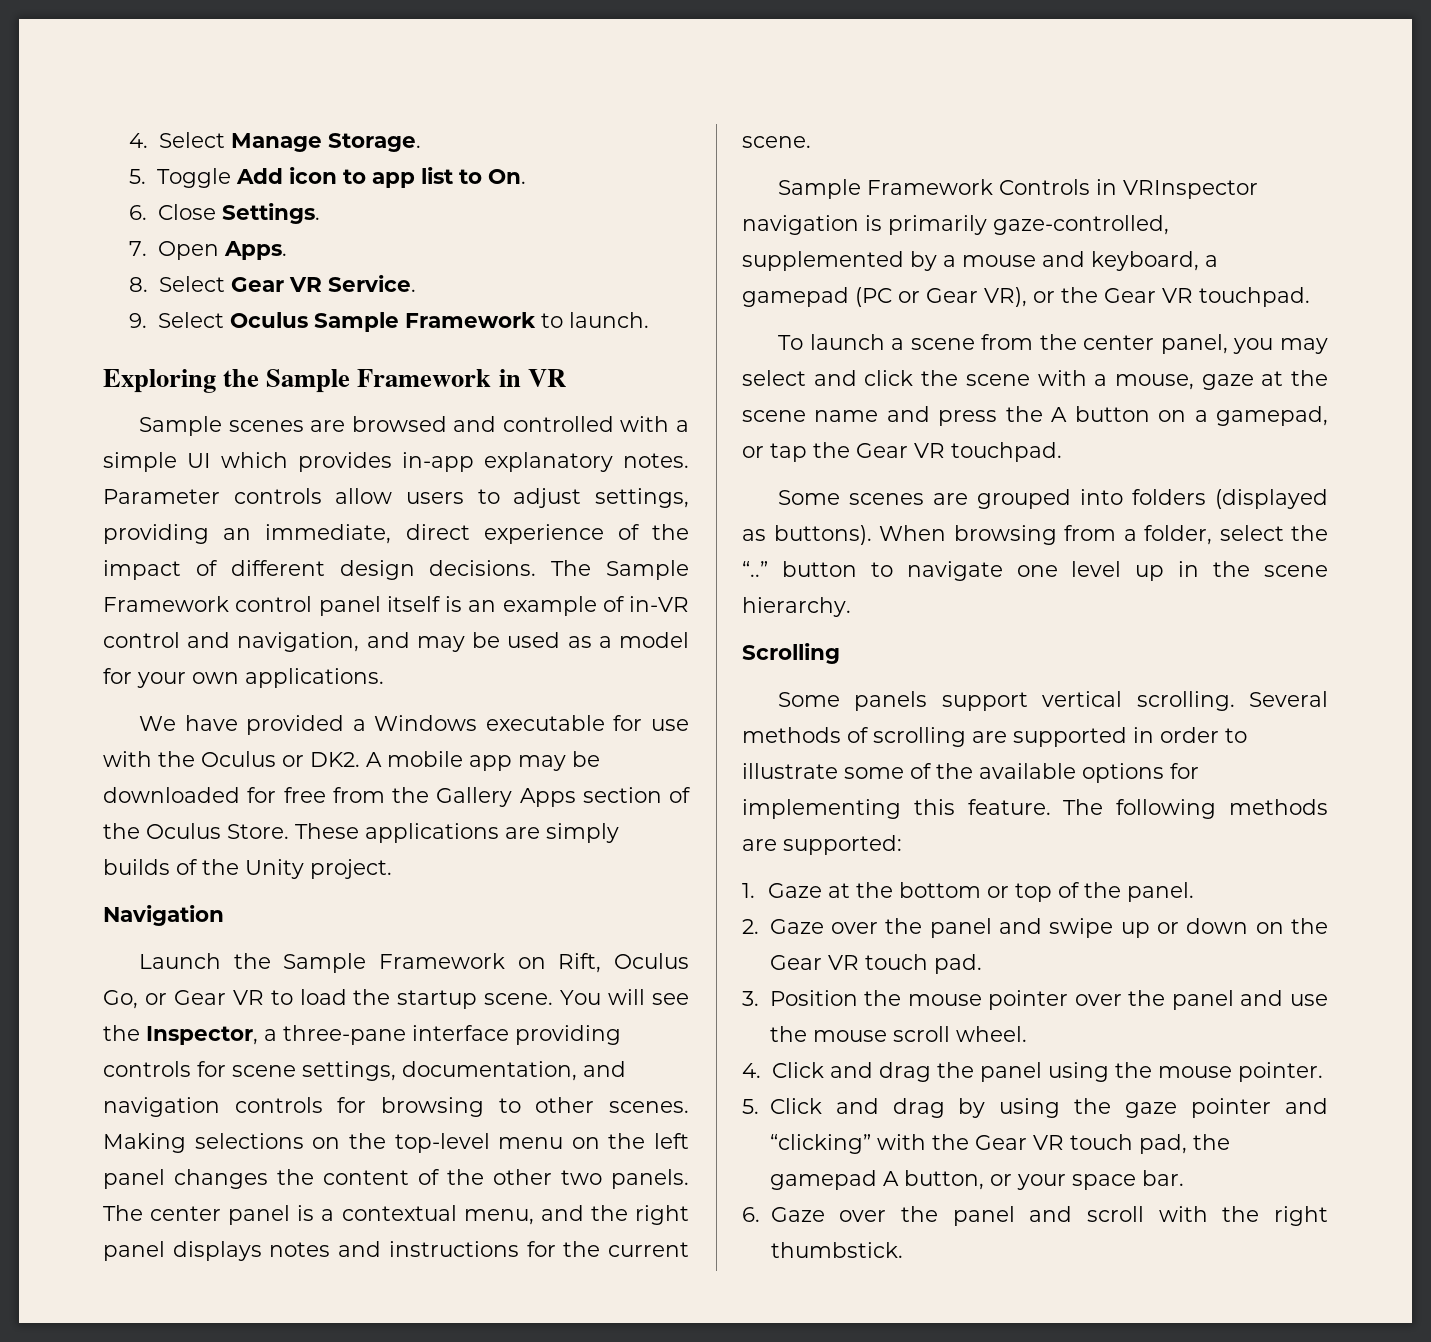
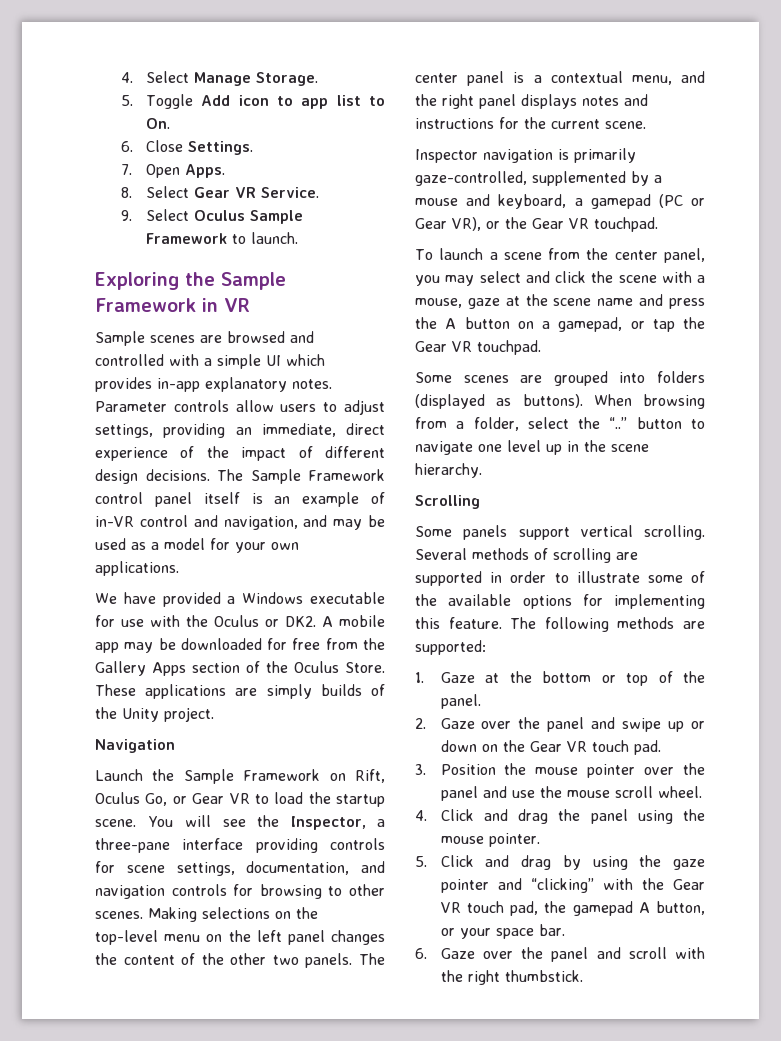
- Sample Framework Controls in VRInspector navigation is primarily gaze-controlled, supplemented by a mouse and keyboard, a gamepad (PC or Gear VR), or the Gear VR touchpad.
+ Inspector navigation is primarily gaze-controlled, supplemented by a mouse and keyboard, a gamepad (PC or Gear VR), or the Gear VR touchpad.

